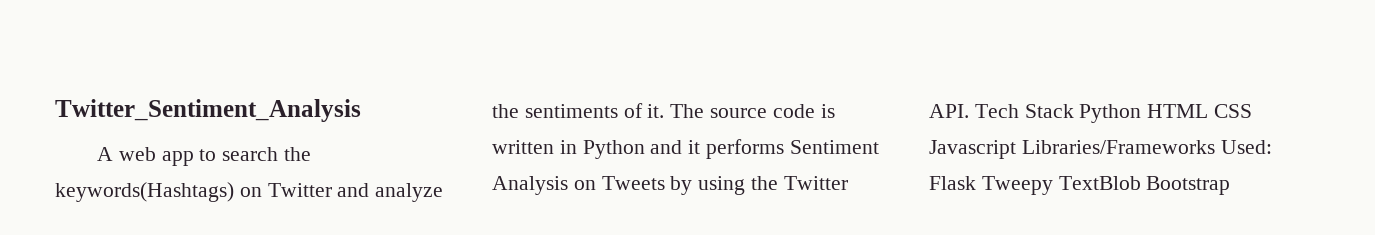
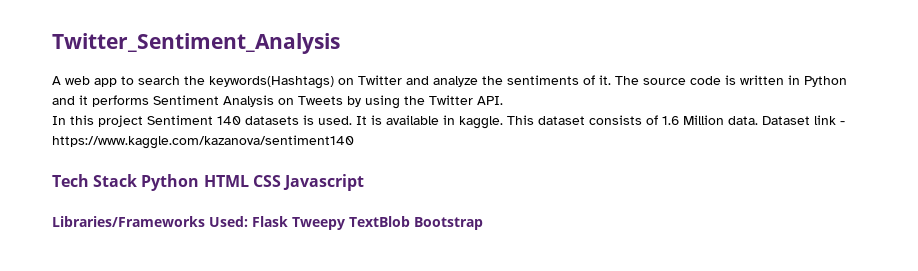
- The source code is written in Python and it performs Sentiment Analysis on Tweets by using the Twitter API. Tech Stack Python HTML CSS Javascript Libraries/Frameworks Used: Flask Tweepy TextBlob Bootstrap
+ The source code is written in Python and it performs Sentiment Analysis on Tweets by using the Twitter API.
+ In this project Sentiment 140 datasets is used. It is available in kaggle. This dataset consists of 1.6 Million data. Dataset link - https://www.kaggle.com/kazanova/sentiment140
+ Tech Stack Python HTML CSS Javascript
+ Libraries/Frameworks Used: Flask Tweepy TextBlob Bootstrap

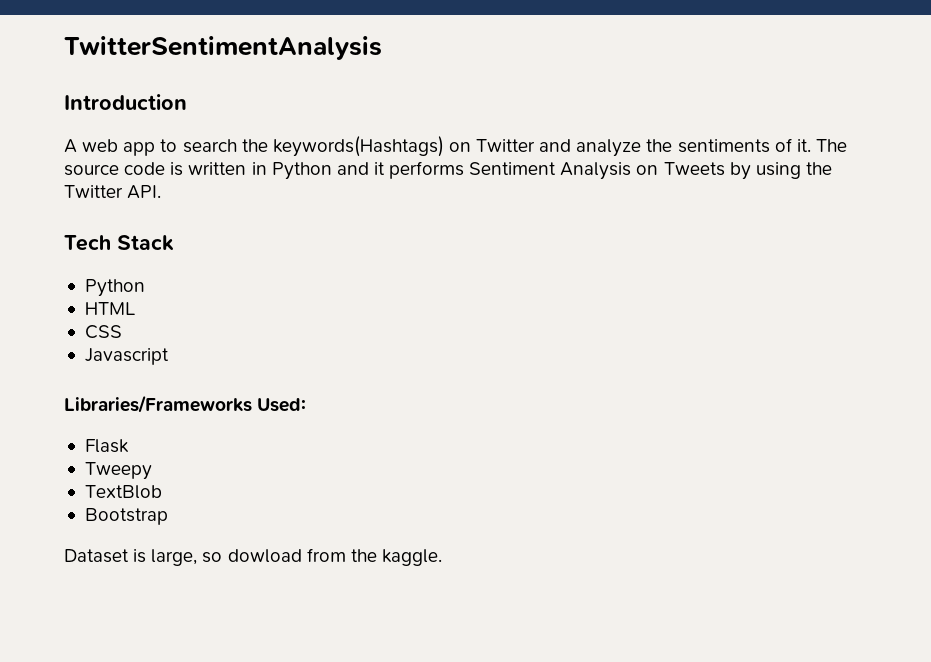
- Twitter_Sentiment_Analysis
+ TwitterSentimentAnalysis
+ Introduction
- In this project Sentiment 140 datasets is used. It is available in kaggle. This dataset consists of 1.6 Million data. Dataset link - https://www.kaggle.com/kazanova/sentiment140
- Tech Stack Python HTML CSS Javascript
+ Tech Stack
+ Python
+ HTML
+ CSS
+ Javascript
- Libraries/Frameworks Used: Flask Tweepy TextBlob Bootstrap
+ Libraries/Frameworks Used:
+ Flask
+ Tweepy
+ TextBlob
+ Bootstrap
+ Dataset is large, so dowload from the kaggle.

